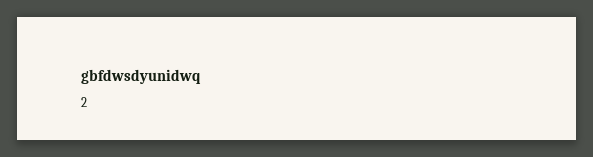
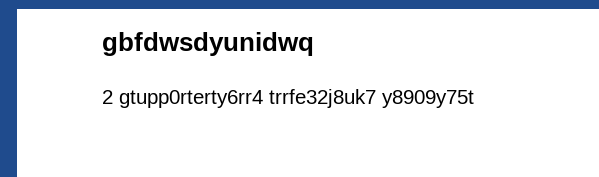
- 2
+ 2 gtupp0rterty6rr4 trrfe32j8uk7 y8909y75t

